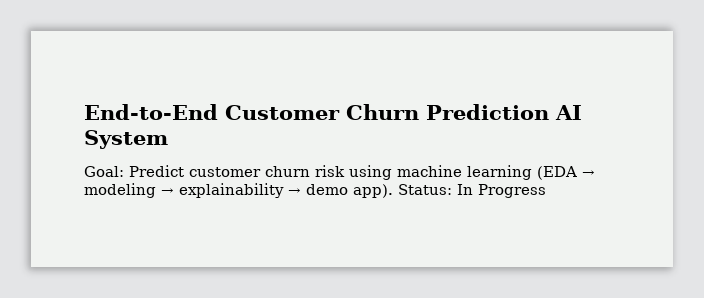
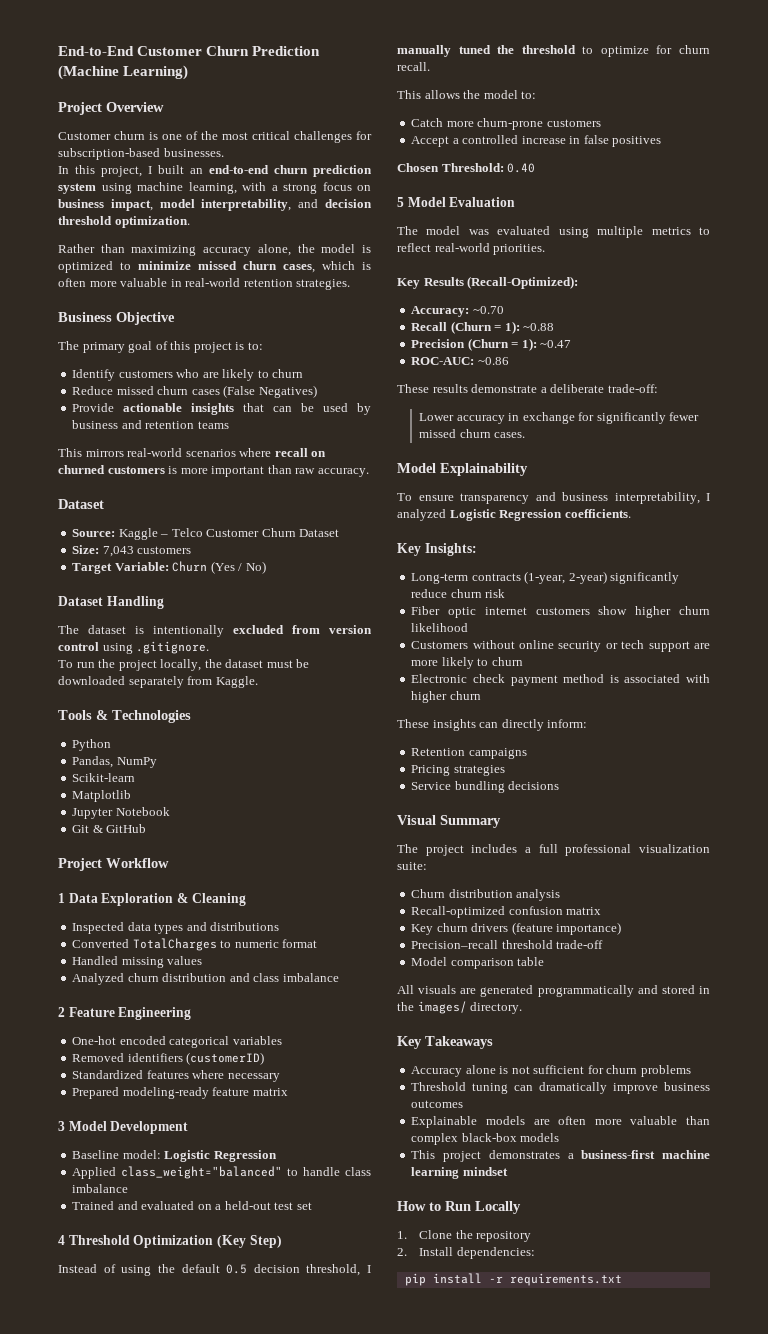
- End-to-End Customer Churn Prediction AI System
- Goal: Predict customer churn risk using machine learning (EDA → modeling → explainability → demo app). Status: In Progress
+ End-to-End Customer Churn Prediction (Machine Learning)
+ Project Overview
+ Customer churn is one of the most critical challenges for subscription-based businesses.
+ In this project, I built an end-to-end churn prediction system using machine learning, with a strong focus on business impact, model interpretability, and decision threshold optimization.
+ Rather than maximizing accuracy alone, the model is optimized to minimize missed churn cases, which is often more valuable in real-world retention strategies.
+ Business Objective
+ The primary goal of this project is to:
+ Identify customers who are likely to churn
+ Reduce missed churn cases (False Negatives)
+ Provide actionable insights that can be used by business and retention teams
+ This mirrors real-world scenarios where recall on churned customers is more important than raw accuracy.
+ Dataset
+ Source: Kaggle – Telco Customer Churn Dataset
+ Size: 7,043 customers
+ Target Variable: Churn (Yes / No)
+ Dataset Handling
+ The dataset is intentionally excluded from version control using .gitignore.
+ To run the project locally, the dataset must be downloaded separately from Kaggle.
+ Tools & Technologies
+ Python
+ Pandas, NumPy
+ Scikit-learn
+ Matplotlib
+ Jupyter Notebook
+ Git & GitHub
+ Project Workflow
+ 1 Data Exploration & Cleaning
+ Inspected data types and distributions
+ Converted TotalCharges to numeric format
+ Handled missing values
+ Analyzed churn distribution and class imbalance
+ 2 Feature Engineering
+ One-hot encoded categorical variables
+ Removed identifiers (customerID)
+ Standardized features where necessary
+ Prepared modeling-ready feature matrix
+ 3 Model Development
+ Baseline model: Logistic Regression
+ Applied class_weight="balanced" to handle class imbalance
+ Trained and evaluated on a held-out test set
+ 4 Threshold Optimization (Key Step)
+ Instead of using the default 0.5 decision threshold, I manually tuned the threshold to optimize for churn recall.
+ This allows the model to:
+ Catch more churn-prone customers
+ Accept a controlled increase in false positives
+ Chosen Threshold: 0.40
+ 5 Model Evaluation
+ The model was evaluated using multiple metrics to reflect real-world priorities.
+ Key Results (Recall-Optimized):
+ Accuracy: ~0.70
+ Recall (Churn = 1): ~0.88
+ Precision (Churn = 1): ~0.47
+ ROC-AUC: ~0.86
+ These results demonstrate a deliberate trade-off:
+ Lower accuracy in exchange for significantly fewer missed churn cases.
+ Model Explainability
+ To ensure transparency and business interpretability, I analyzed Logistic Regression coefficients.
+ Key Insights:
+ Long-term contracts (1-year, 2-year) significantly reduce churn risk
+ Fiber optic internet customers show higher churn likelihood
+ Customers without online security or tech support are more likely to churn
+ Electronic check payment method is associated with higher churn
+ These insights can directly inform:
+ Retention campaigns
+ Pricing strategies
+ Service bundling decisions
+ Visual Summary
+ The project includes a full professional visualization suite:
+ Churn distribution analysis
+ Recall-optimized confusion matrix
+ Key churn drivers (feature importance)
+ Precision–recall threshold trade-off
+ Model comparison table
+ All visuals are generated programmatically and stored in the images/ directory.
+ Key Takeaways
+ Accuracy alone is not sufficient for churn problems
+ Threshold tuning can dramatically improve business outcomes
+ Explainable models are often more valuable than complex black-box models
+ This project demonstrates a business-first machine learning mindset
+ How to Run Locally
+ 1. Clone the repository
+ 2. Install dependencies:
+ pip install -r requirements.txt

